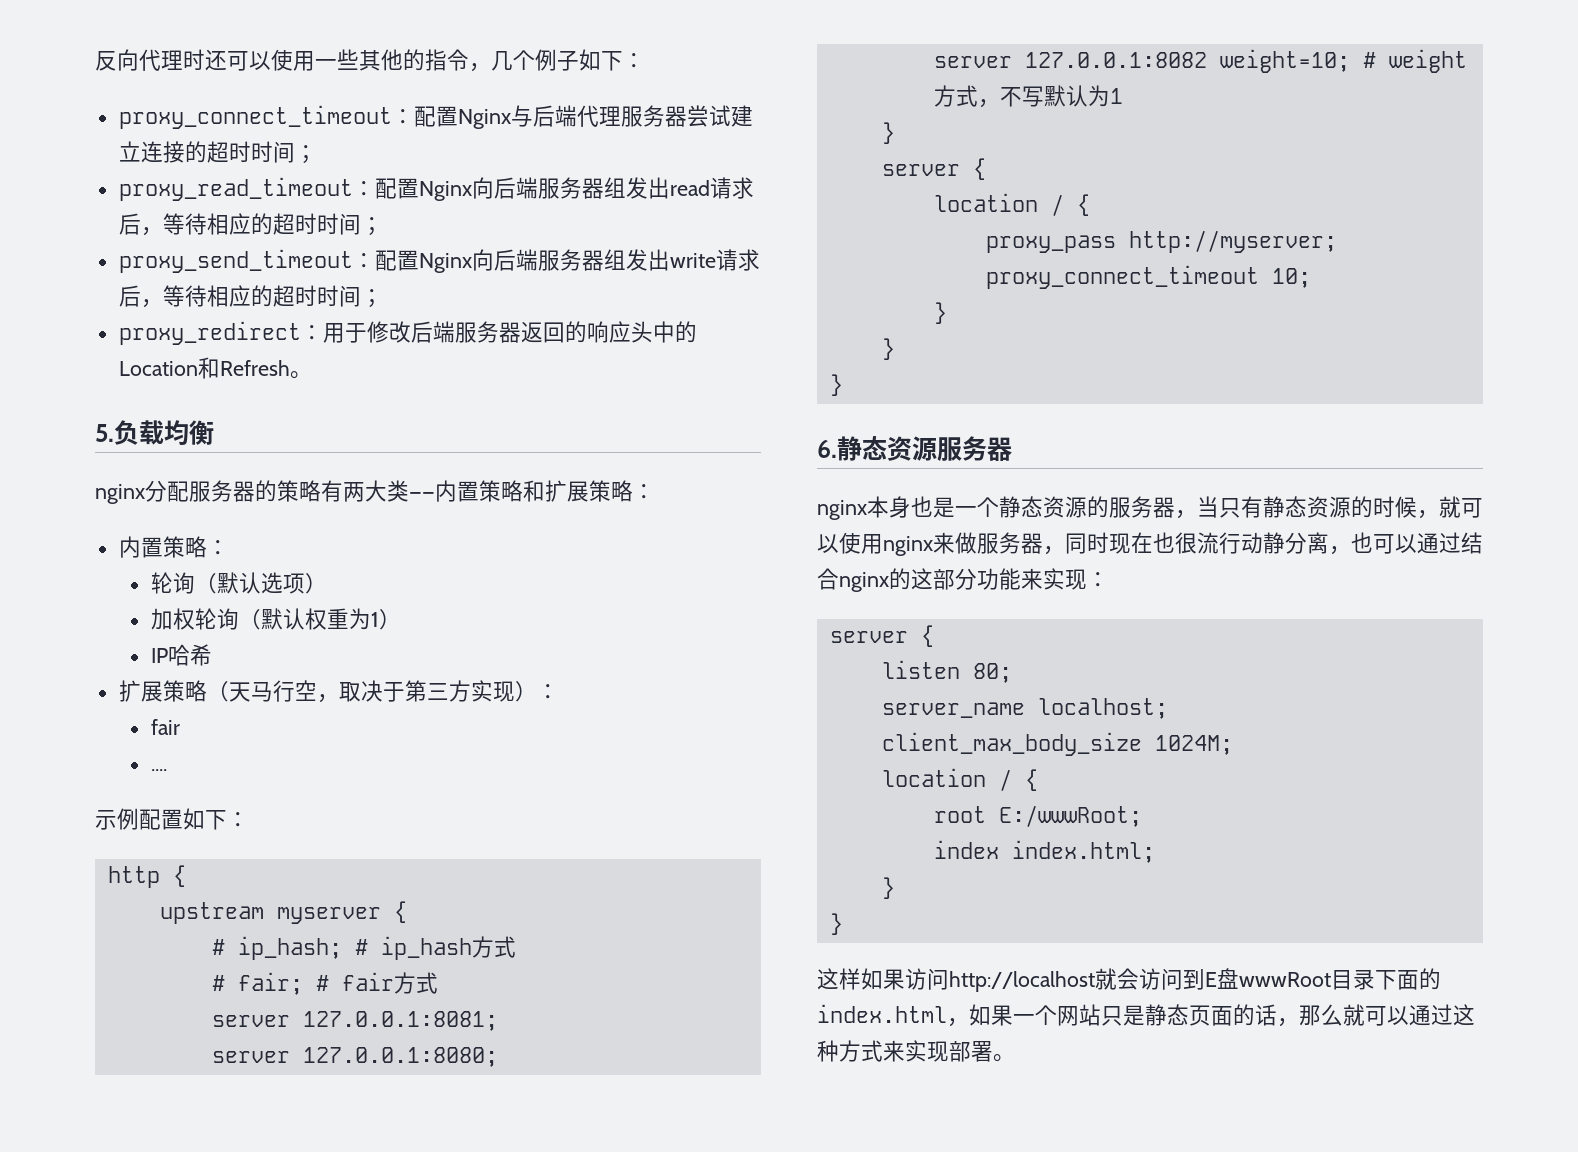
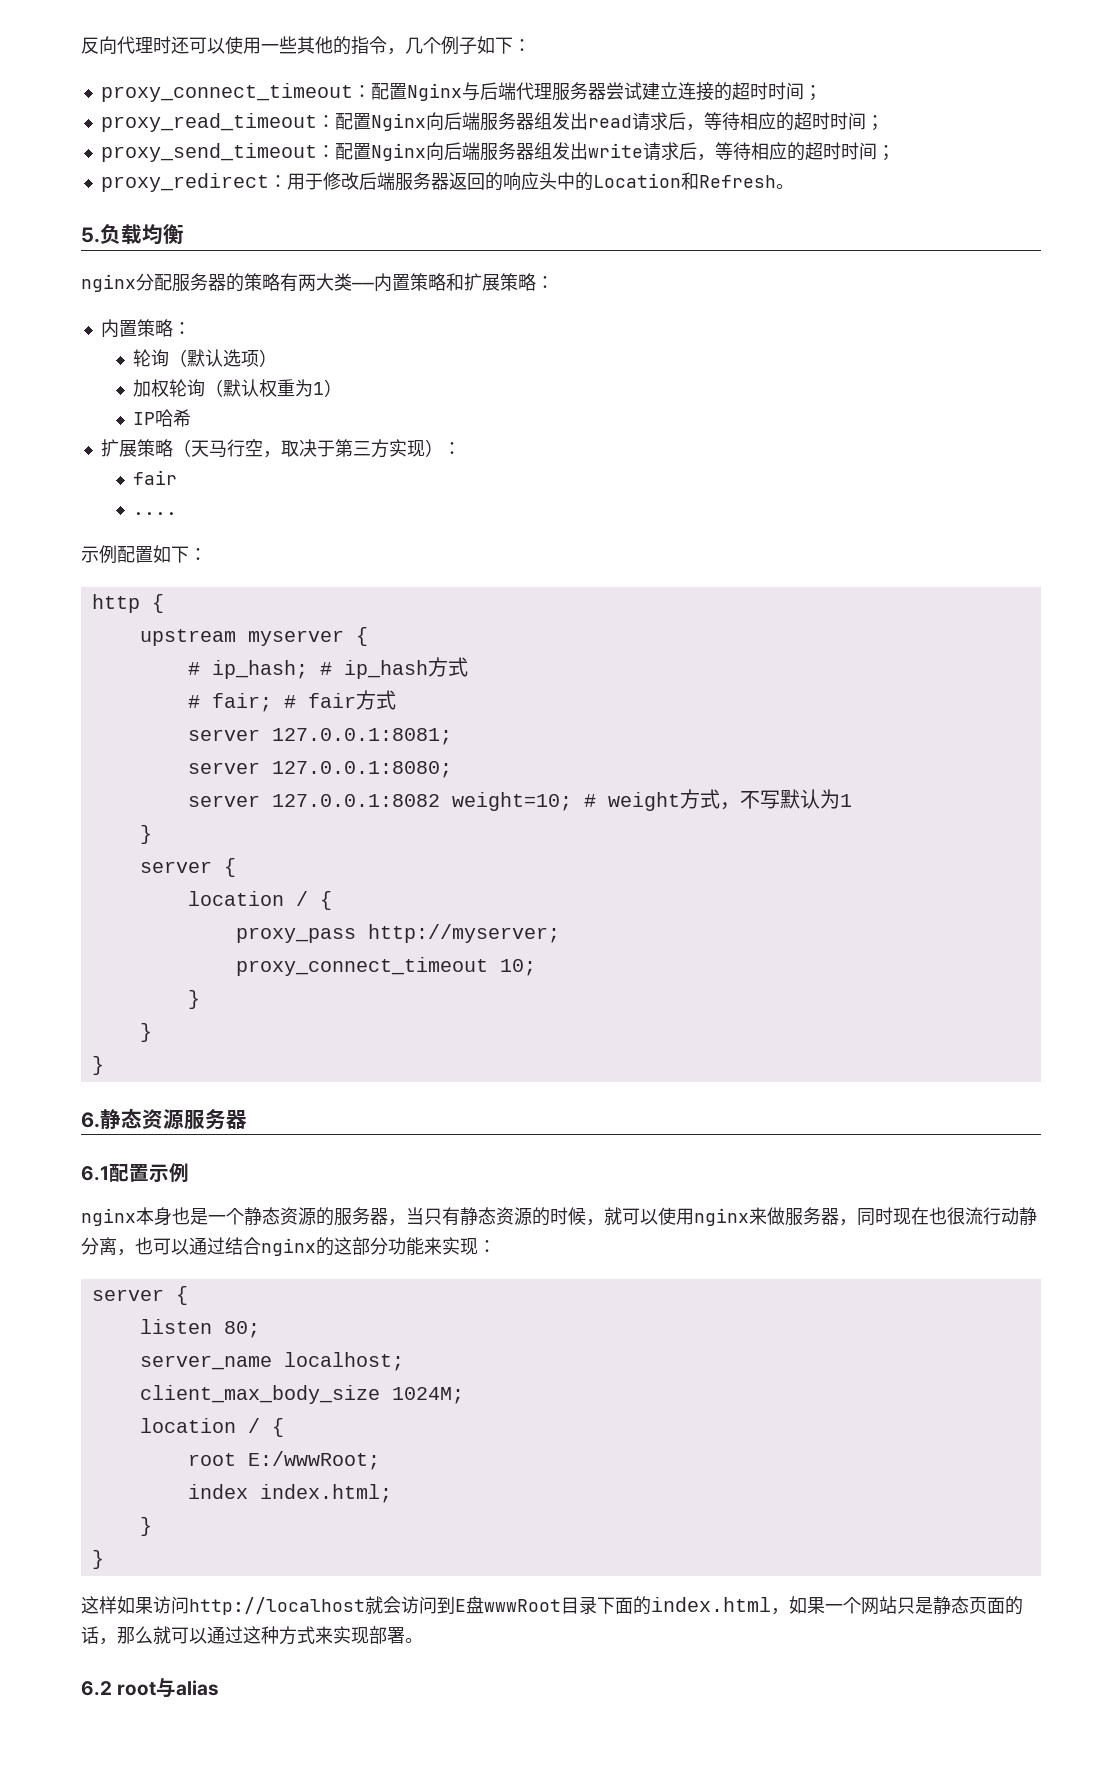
+ 6.1配置示例
+ 6.2 root与alias

